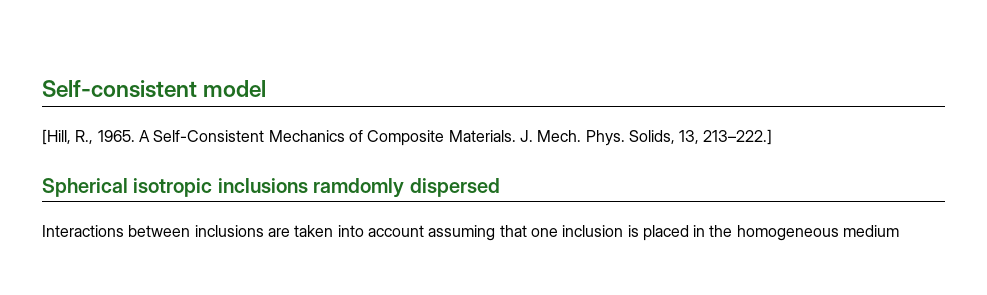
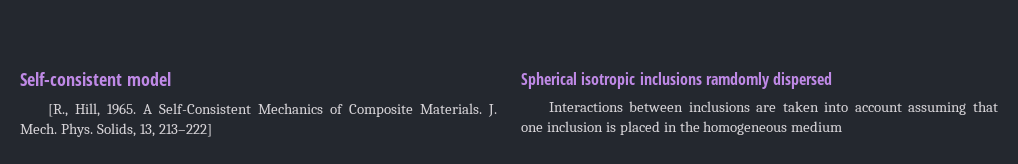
- [Hill, R., 1965.
+ [R., Hill, 1965.
- Solids, 13, 213–222.]
+ Solids, 13, 213–222]

